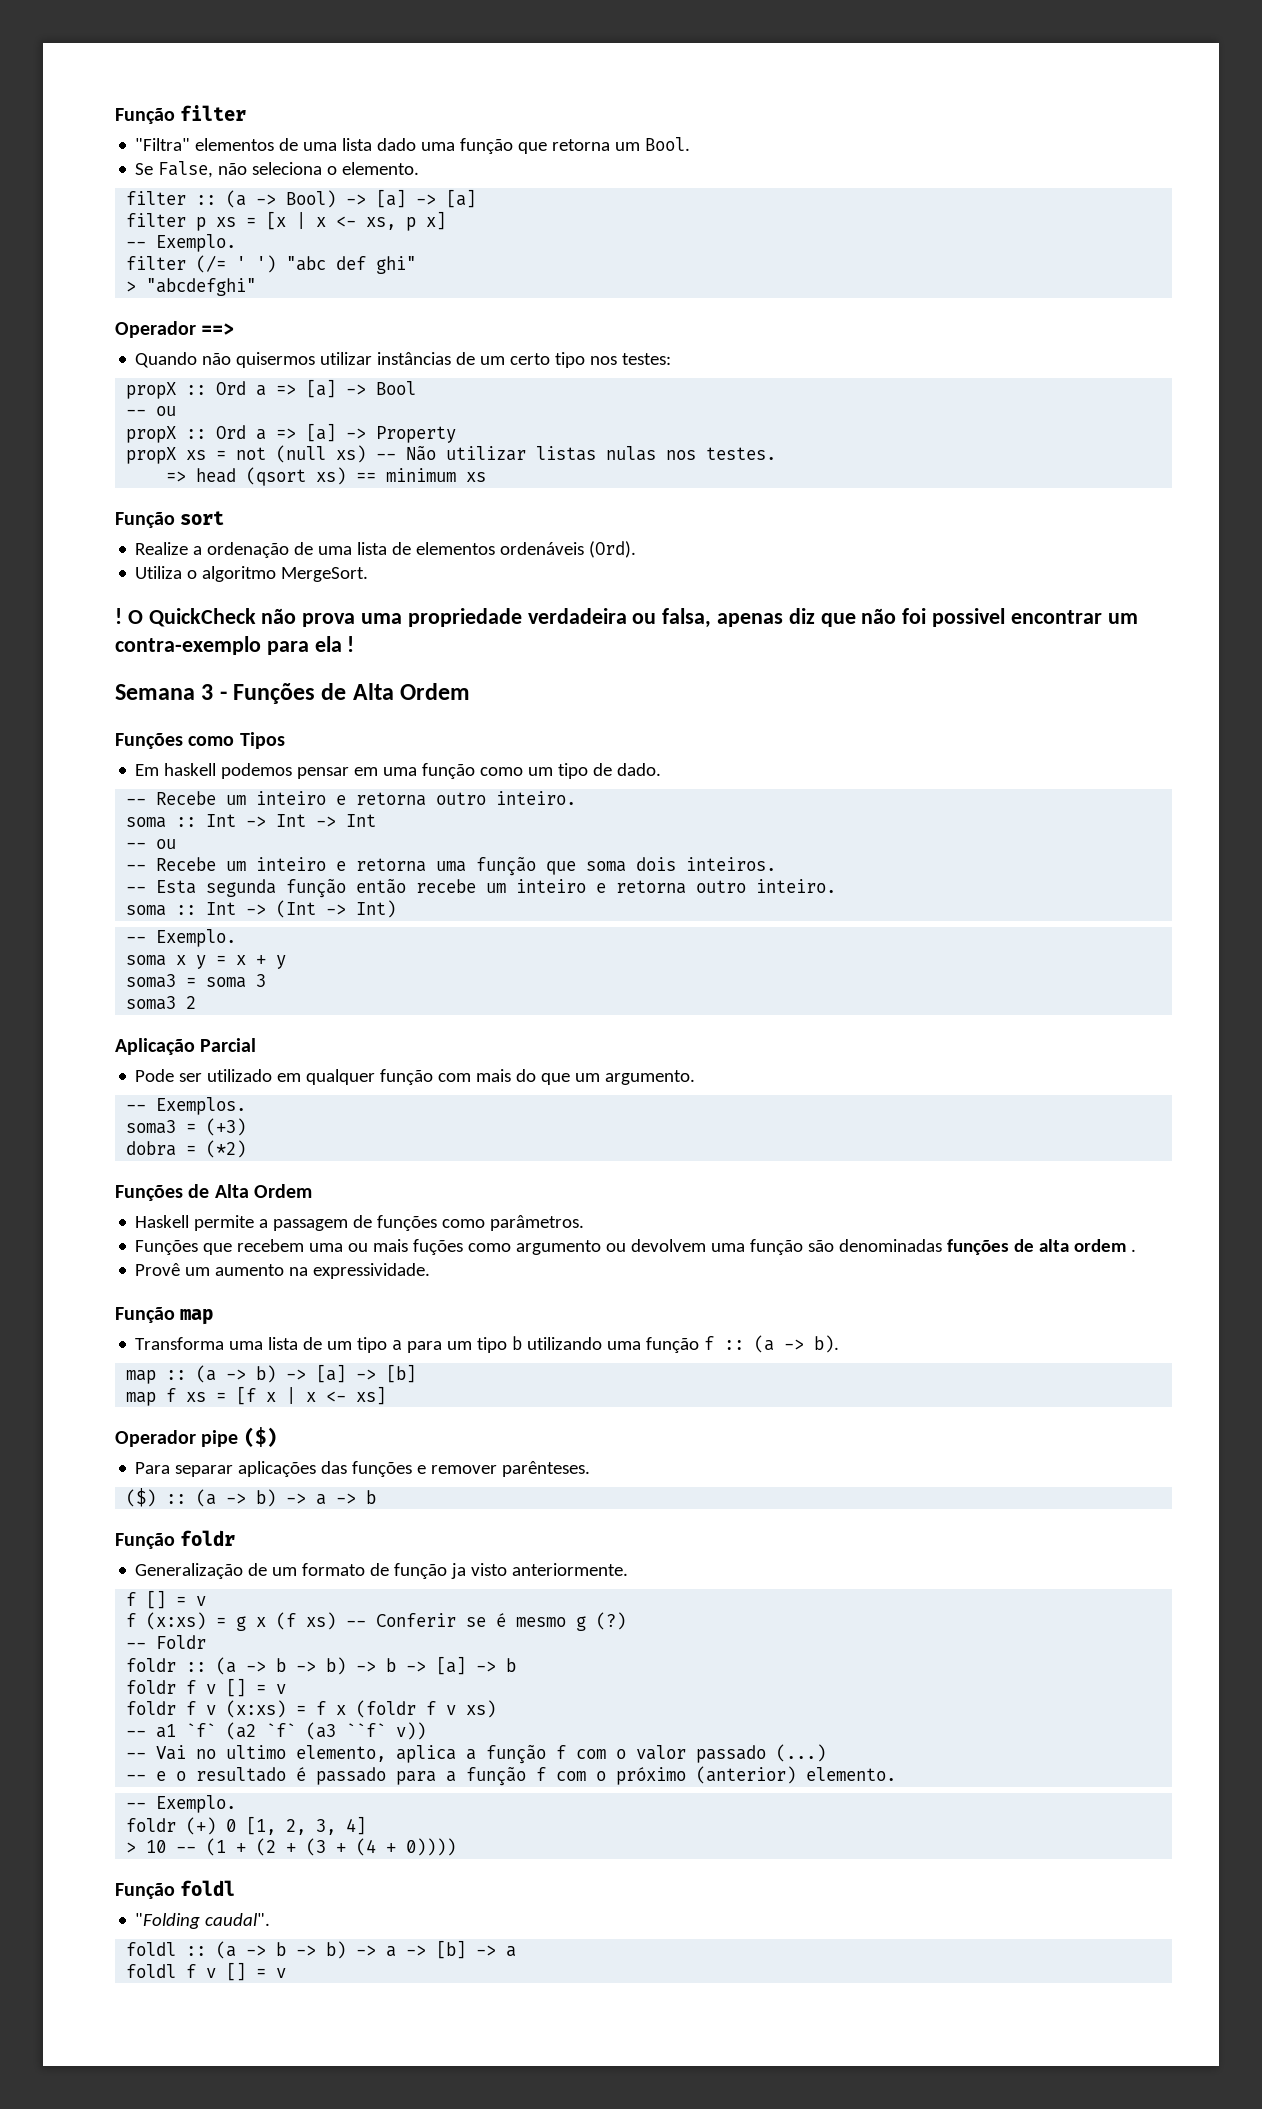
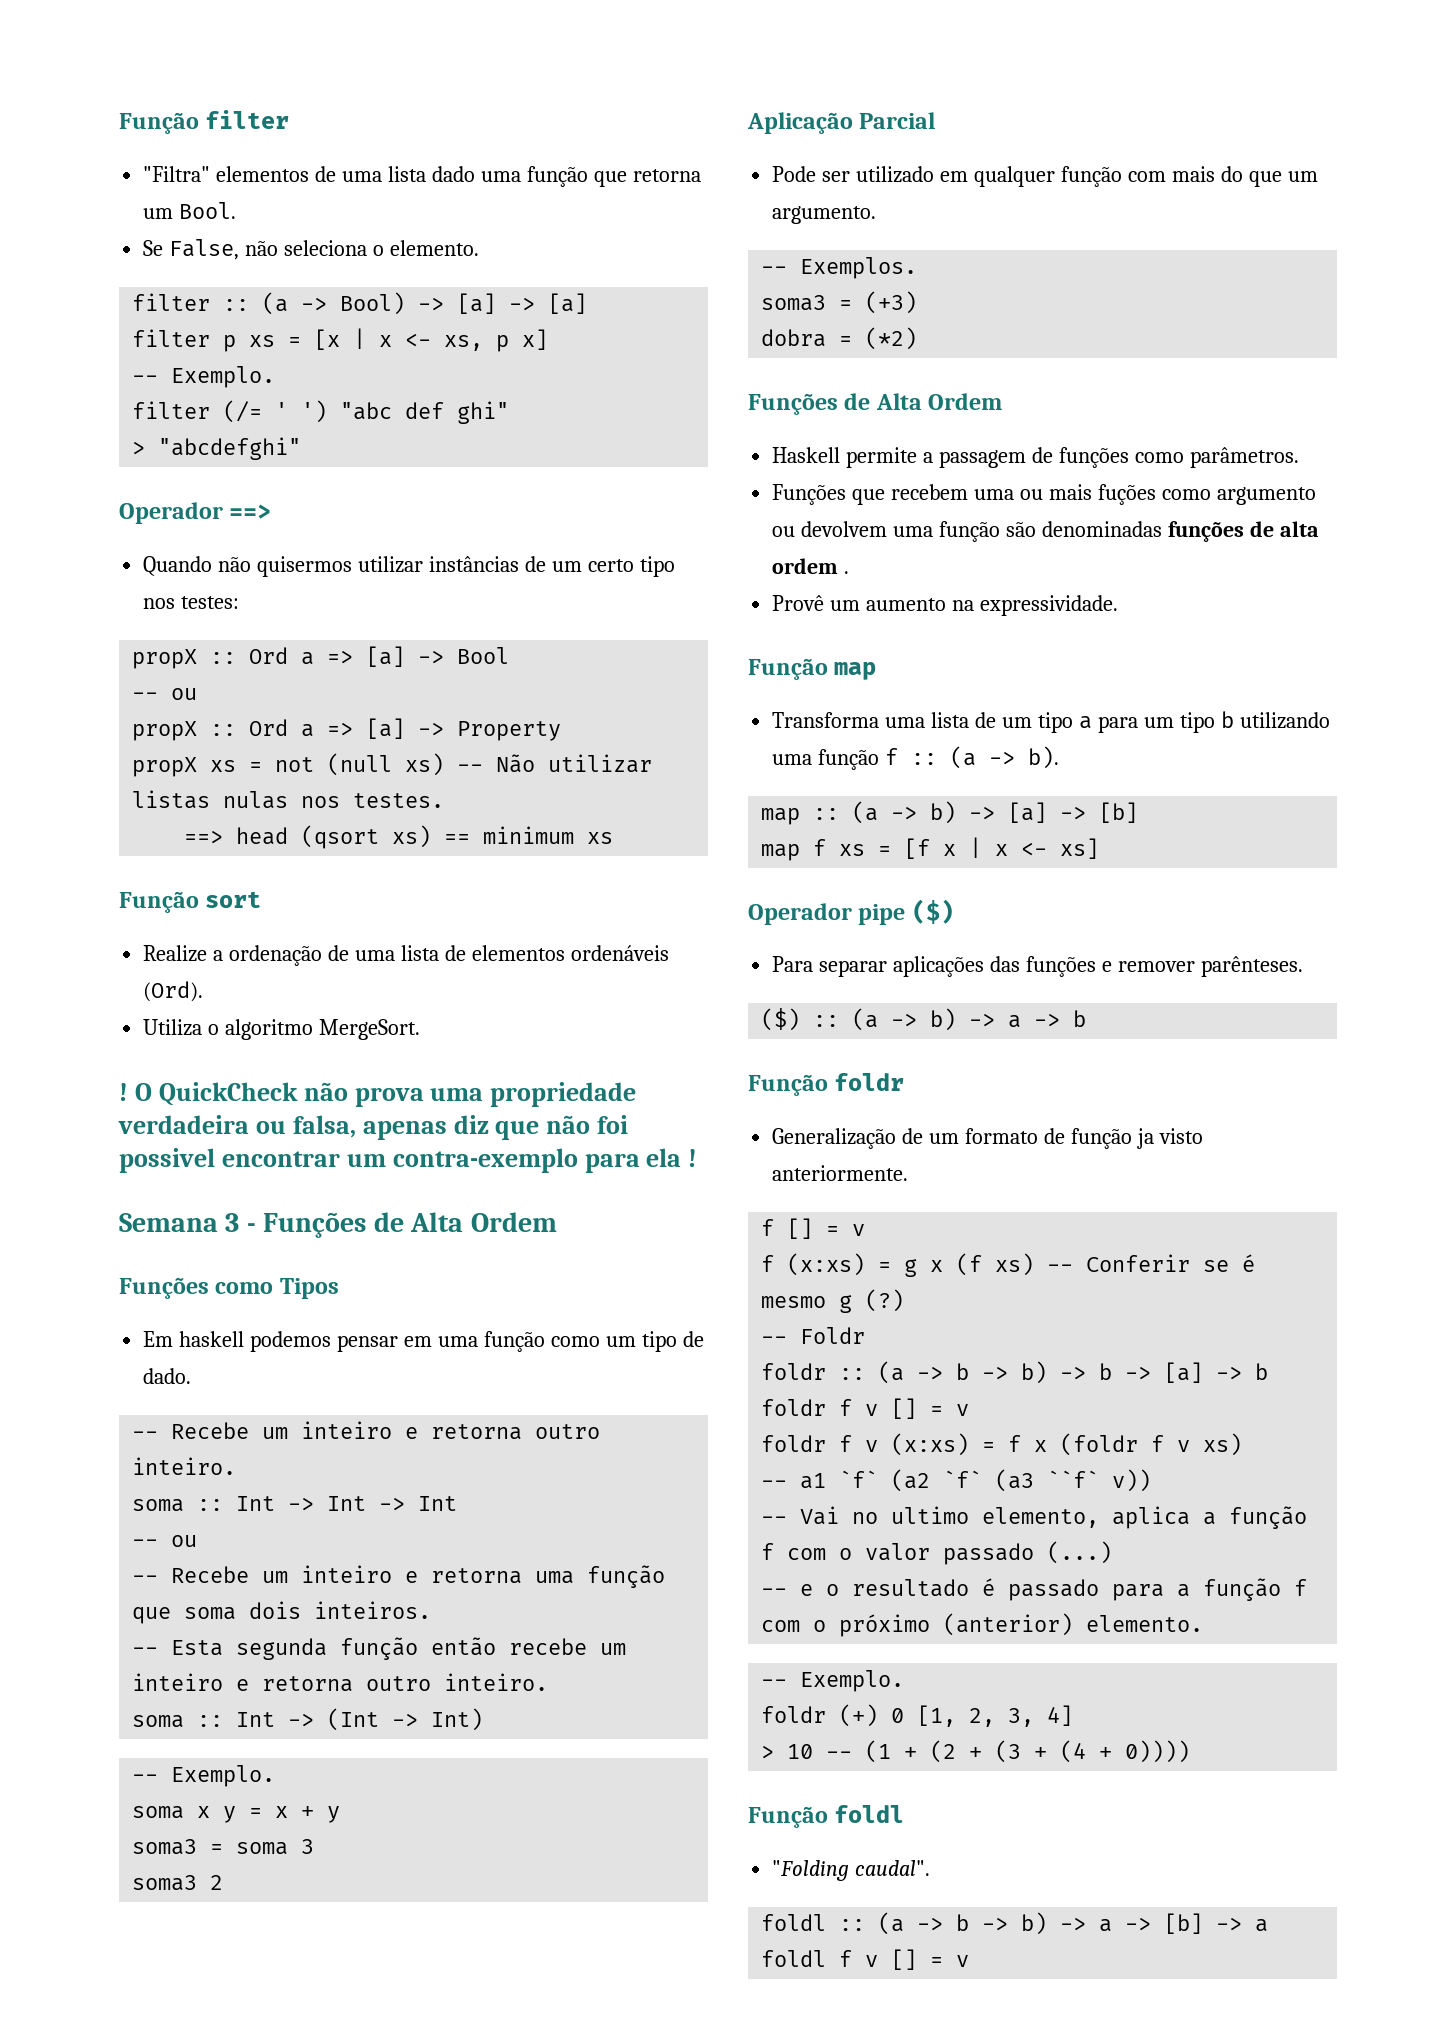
- => head (qsort xs) == minimum xs
+ ==> head (qsort xs) == minimum xs

